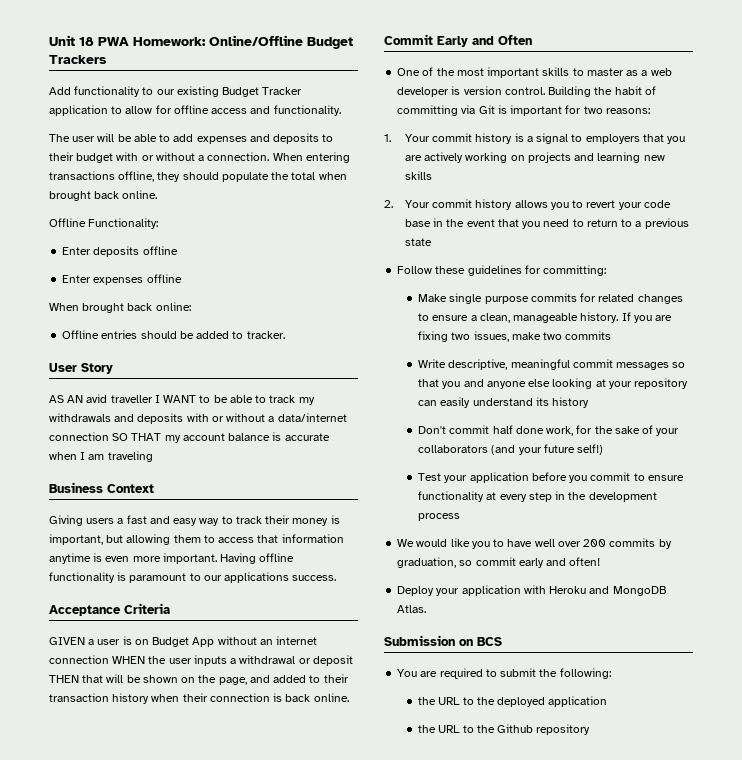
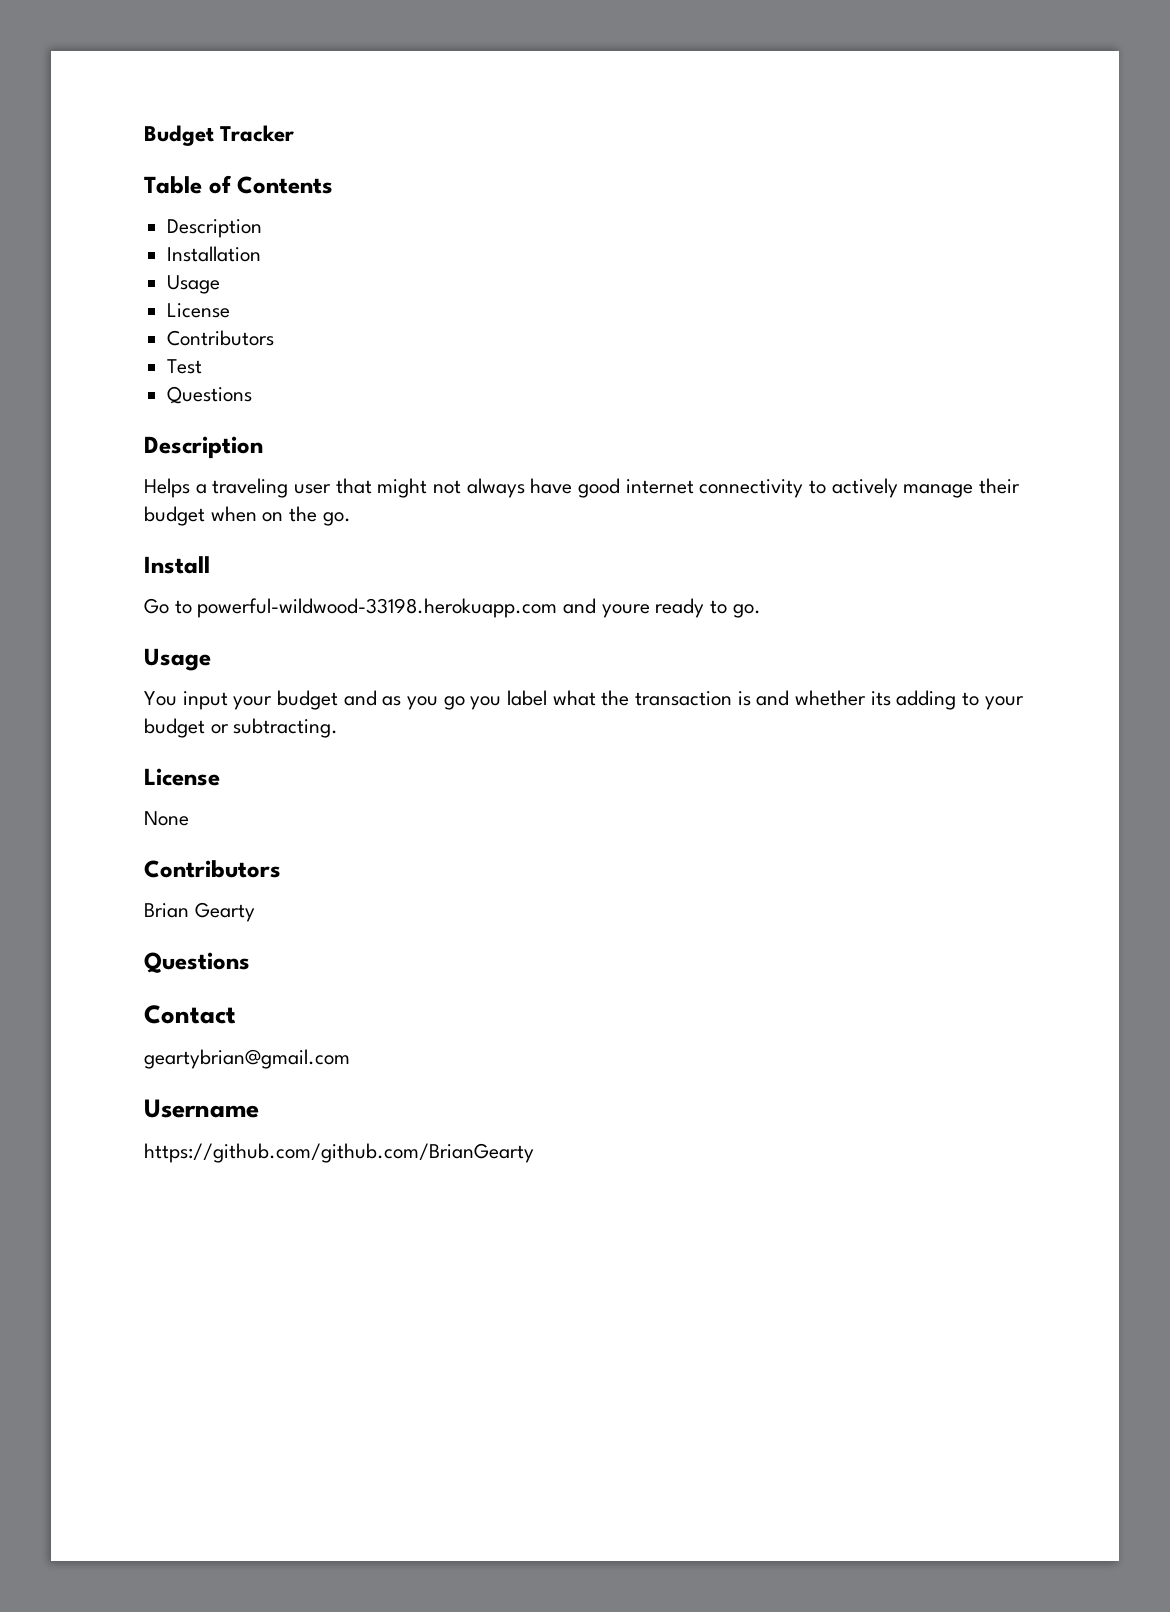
- Unit 18 PWA Homework: Online/Offline Budget Trackers
- Add functionality to our existing Budget Tracker application to allow for offline access and functionality.
- The user will be able to add expenses and deposits to their budget with or without a connection. When entering transactions offline, they should populate the total when brought back online.
- Offline Functionality:
- Enter deposits offline
- Enter expenses offline
- When brought back online:
- Offline entries should be added to tracker.
- User Story
- AS AN avid traveller I WANT to be able to track my withdrawals and deposits with or without a data/internet connection SO THAT my account balance is accurate when I am traveling
- Business Context
- Giving users a fast and easy way to track their money is important, but allowing them to access that information anytime is even more important. Having offline functionality is paramount to our applications success.
- Acceptance Criteria
- GIVEN a user is on Budget App without an internet connection WHEN the user inputs a withdrawal or deposit THEN that will be shown on the page, and added to their transaction history when their connection is back online.
- Commit Early and Often
- One of the most important skills to master as a web developer is version control. Building the habit of committing via Git is important for two reasons:
- 1. Your commit history is a signal to employers that you are actively working on projects and learning new skills
- 2. Your commit history allows you to revert your code base in the event that you need to return to a previous state
- Follow these guidelines for committing:
- Make single purpose commits for related changes to ensure a clean, manageable history. If you are fixing two issues, make two commits
- Write descriptive, meaningful commit messages so that you and anyone else looking at your repository can easily understand its history
- Don't commit half done work, for the sake of your collaborators (and your future self!)
- Test your application before you commit to ensure functionality at every step in the development process
- We would like you to have well over 200 commits by graduation, so commit early and often!
- Deploy your application with Heroku and MongoDB Atlas.
- Submission on BCS
- You are required to submit the following:
- the URL to the deployed application
- the URL to the Github repository
+ Budget Tracker
+ Table of Contents
+ Description
+ Installation
+ Usage
+ License
+ Contributors
+ Test
+ Questions
+ Description
+ Helps a traveling user that might not always have good internet connectivity to actively manage their budget when on the go.
+ Install
+ Go to powerful-wildwood-33198.herokuapp.com and youre ready to go.
+ Usage
+ You input your budget and as you go you label what the transaction is and whether its adding to your budget or subtracting.
+ License
+ None
+ Contributors
+ Brian Gearty
+ Questions
+ Contact
+ geartybrian@gmail.com
+ Username
+ https://github.com/github.com/BrianGearty

